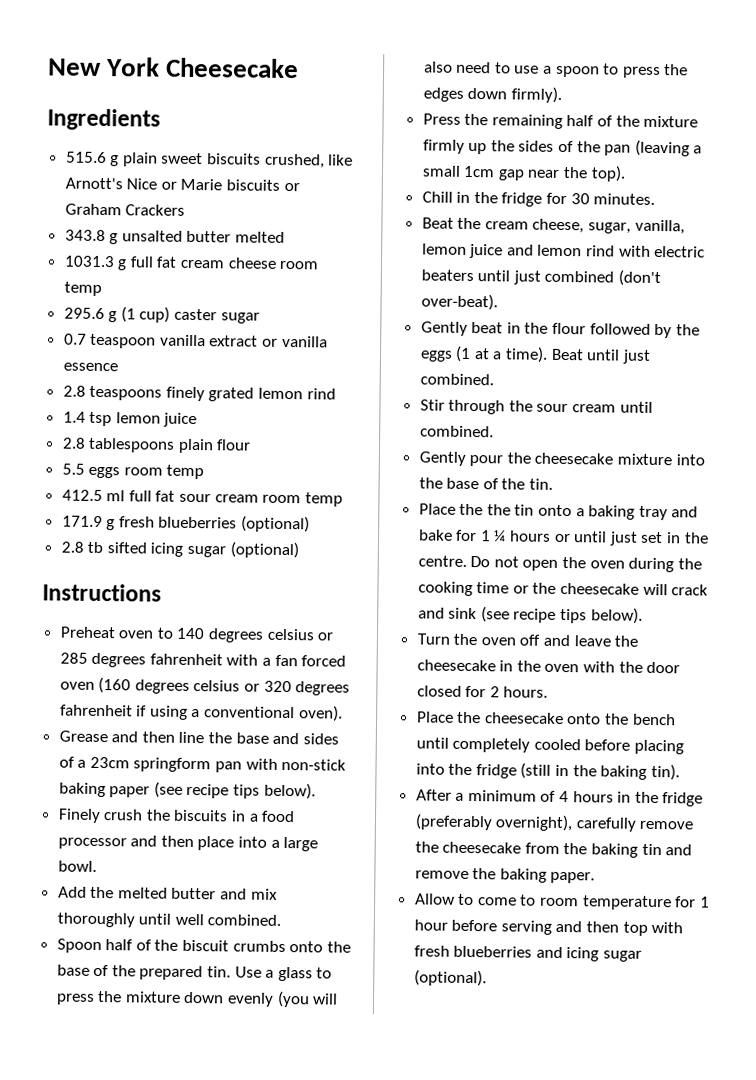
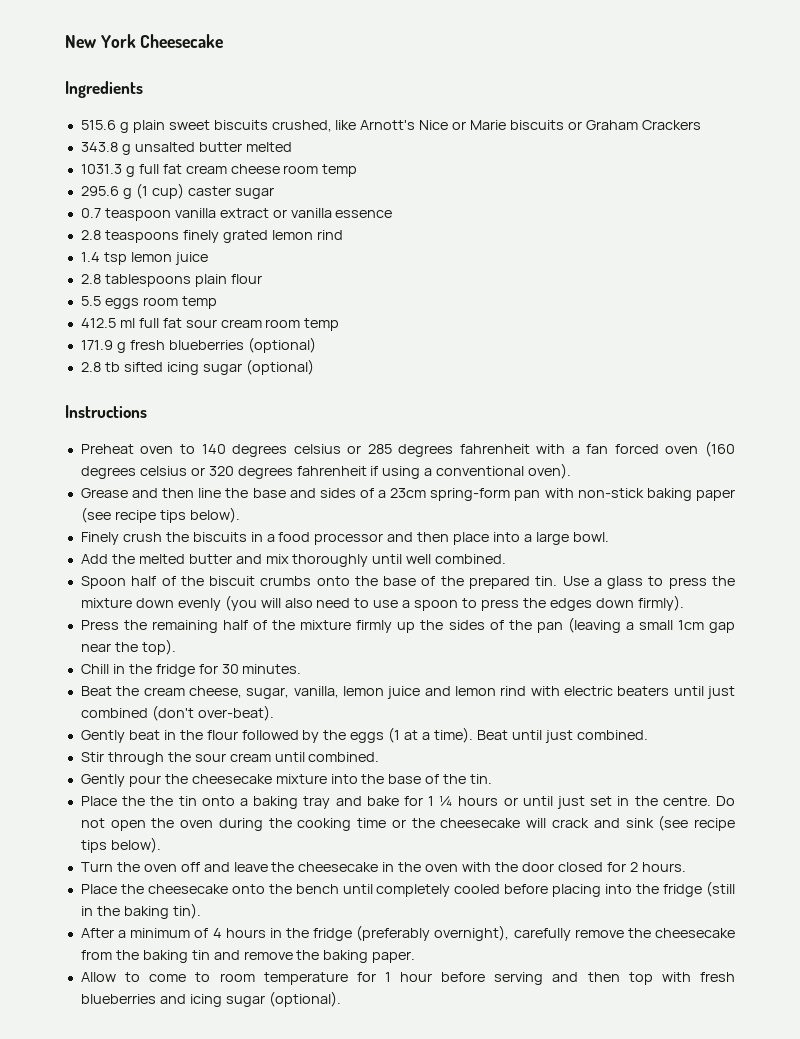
- Grease and then line the base and sides of a 23cm springform pan with non-stick baking paper (see recipe tips below).
+ Grease and then line the base and sides of a 23cm spring-form pan with non-stick baking paper (see recipe tips below).

